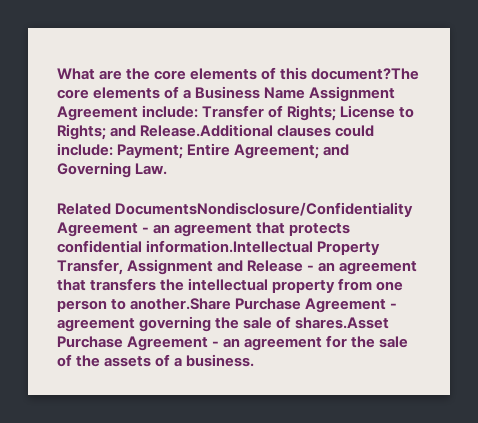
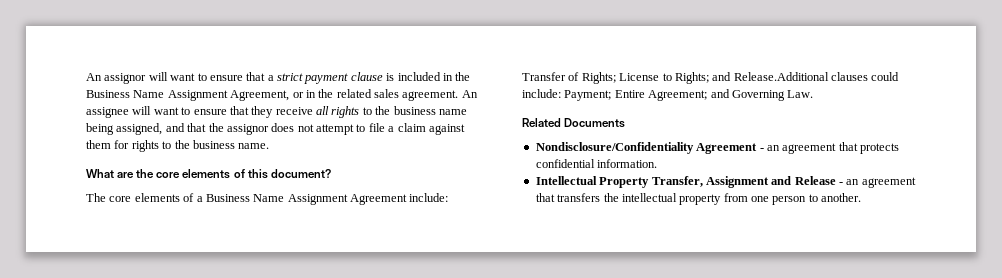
+ An assignor will want to ensure that a strict payment clause is included in the Business Name Assignment Agreement, or in the related sales agreement. An assignee will want to ensure that they receive all rights to the business name being assigned, and that the assignor does not attempt to file a claim against them for rights to the business name.
- What are the core elements of this document?The core elements of a Business Name Assignment Agreement include: Transfer of Rights; License to Rights; and Release.Additional clauses could include: Payment; Entire Agreement; and Governing Law.
+ What are the core elements of this document?
+ The core elements of a Business Name Assignment Agreement include: Transfer of Rights; License to Rights; and Release.Additional clauses could include: Payment; Entire Agreement; and Governing Law.
- Related DocumentsNondisclosure/Confidentiality Agreement - an agreement that protects confidential information.Intellectual Property Transfer, Assignment and Release - an agreement that transfers the intellectual property from one person to another.Share Purchase Agreement - agreement governing the sale of shares.Asset Purchase Agreement - an agreement for the sale of the assets of a business.
+ Related Documents
+ Nondisclosure/Confidentiality Agreement - an agreement that protects confidential information.
+ Intellectual Property Transfer, Assignment and Release - an agreement that transfers the intellectual property from one person to another.

